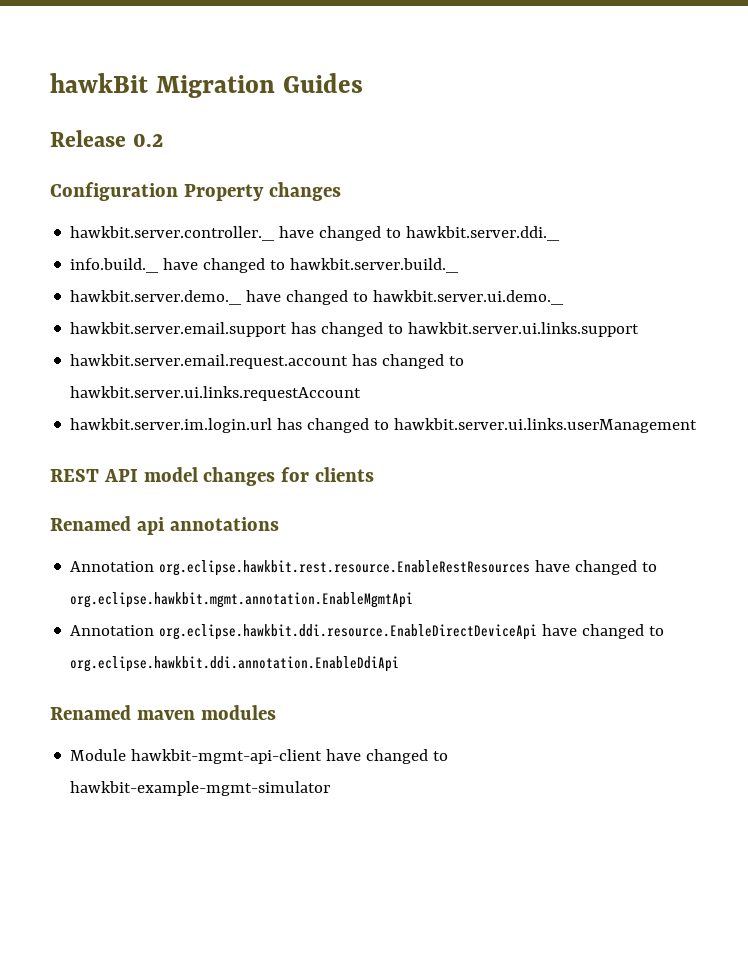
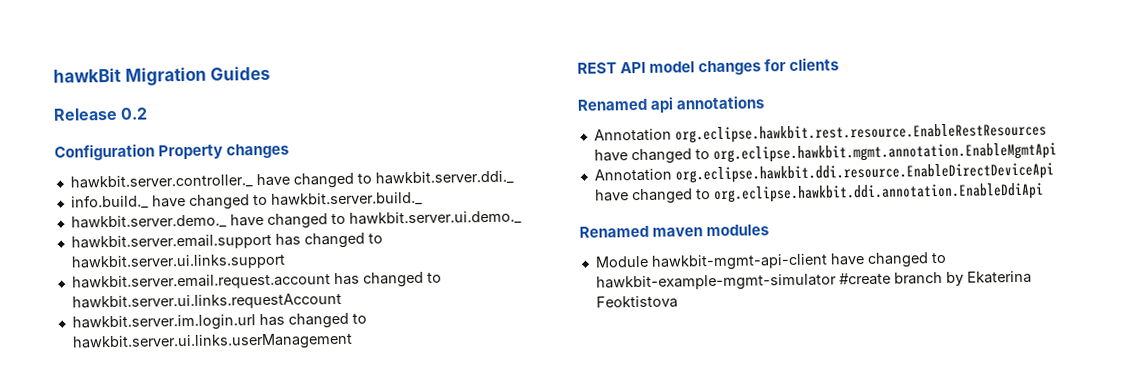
- Module hawkbit-mgmt-api-client have changed to hawkbit-example-mgmt-simulator
+ Module hawkbit-mgmt-api-client have changed to hawkbit-example-mgmt-simulator #create branch by Ekaterina Feoktistova

